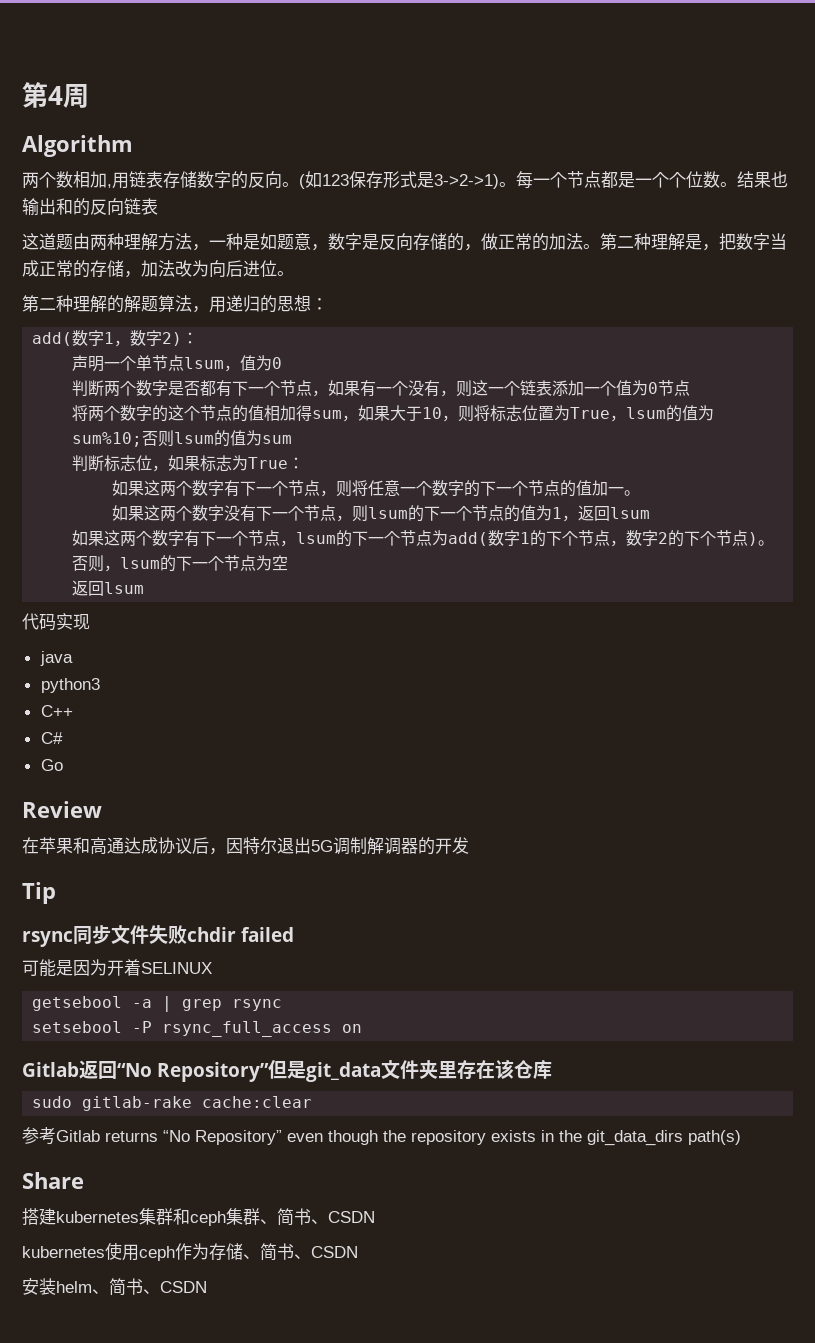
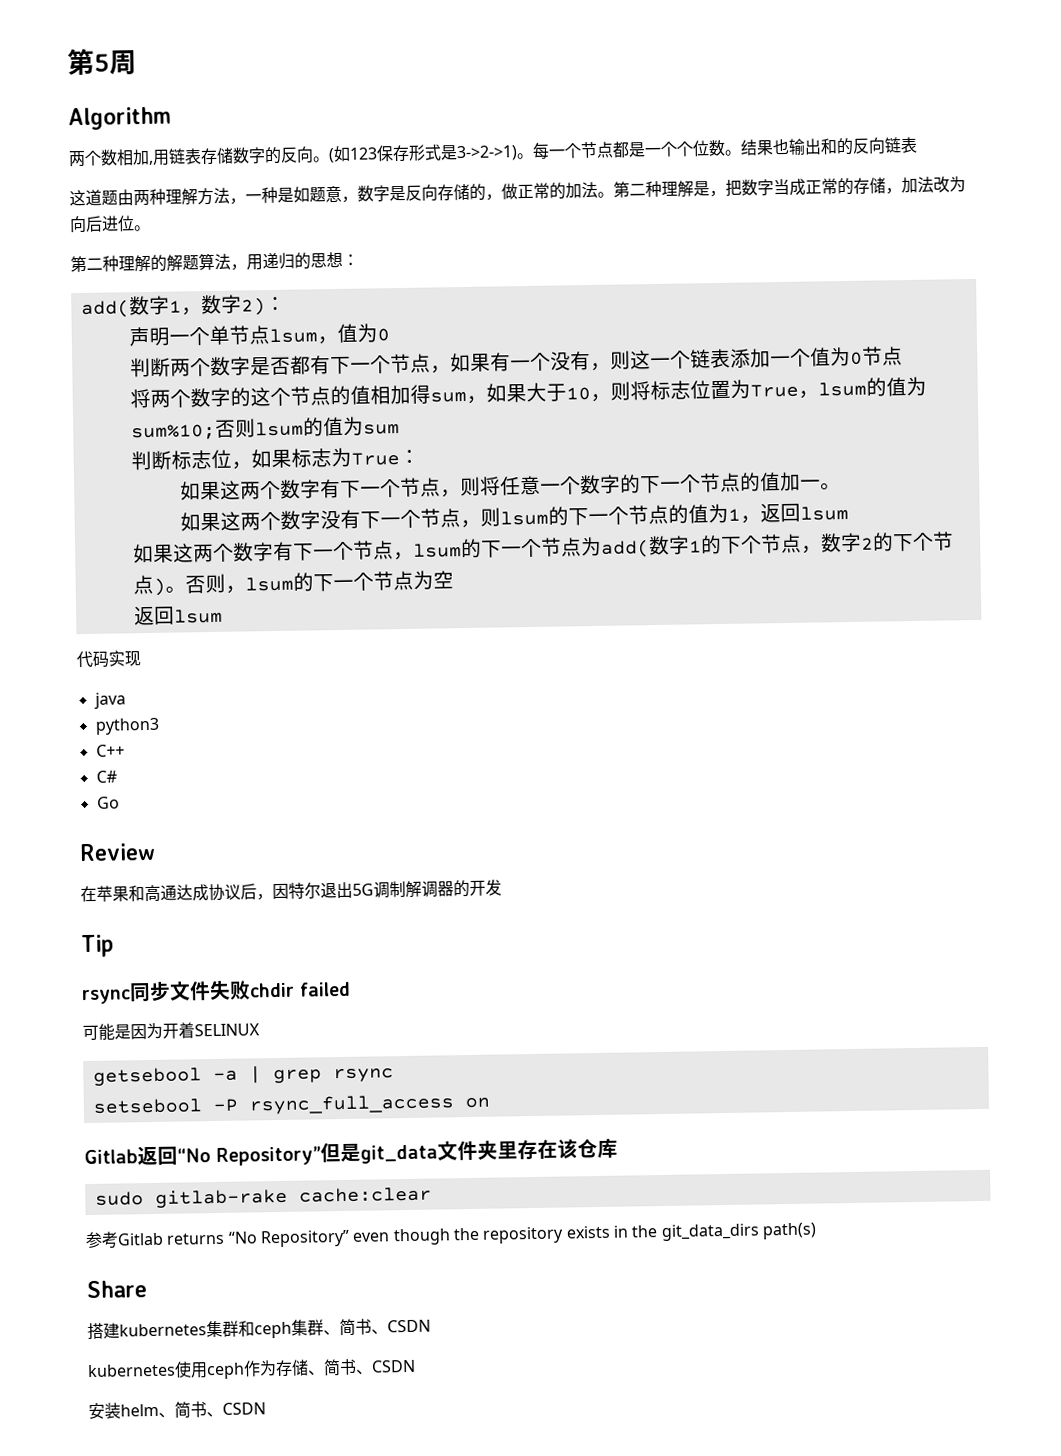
- 第4周
+ 第5周

